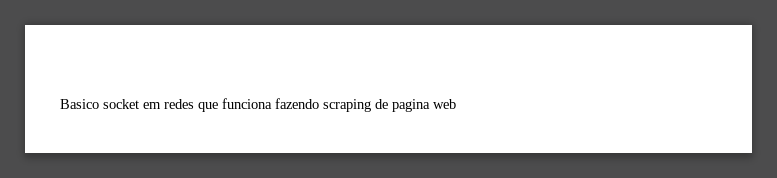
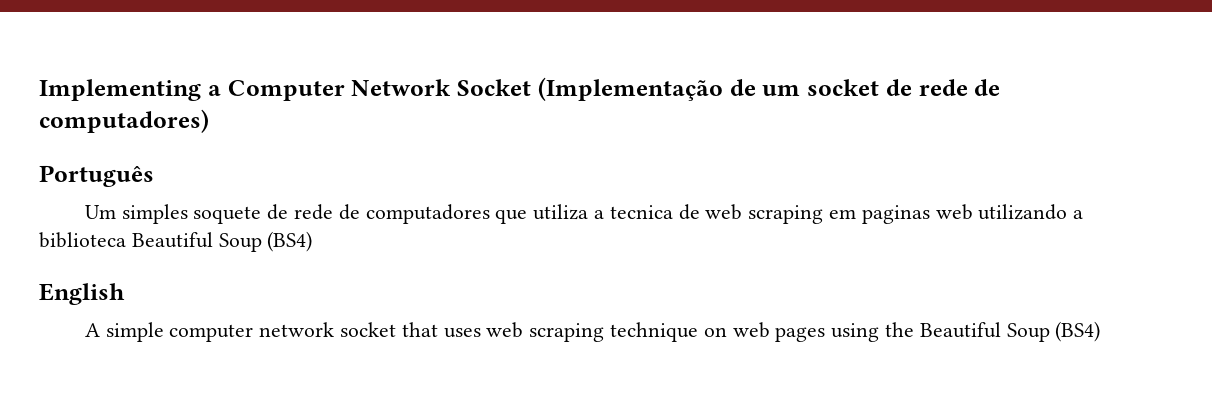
- Basico socket em redes que funciona fazendo scraping de pagina web
+ Implementing a Computer Network Socket (Implementação de um socket de rede de computadores)
+ Português
+ Um simples soquete de rede de computadores que utiliza a tecnica de web scraping em paginas web utilizando a biblioteca Beautiful Soup (BS4)
+ English
+ A simple computer network socket that uses web scraping technique on web pages using the Beautiful Soup (BS4)

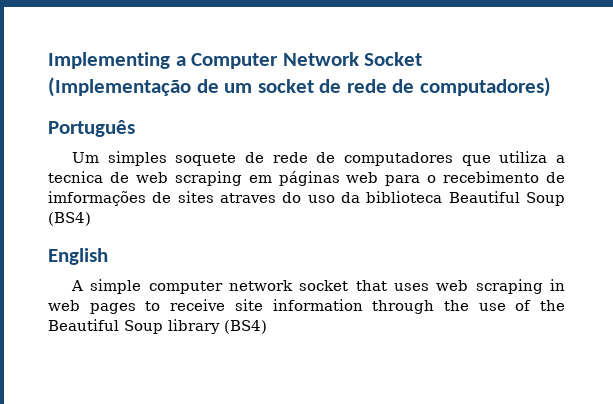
- Um simples soquete de rede de computadores que utiliza a tecnica de web scraping em paginas web utilizando a biblioteca Beautiful Soup (BS4)
+ Um simples soquete de rede de computadores que utiliza a tecnica de web scraping em páginas web para o recebimento de imformações de sites atraves do uso da biblioteca Beautiful Soup (BS4)
- A simple computer network socket that uses web scraping technique on web pages using the Beautiful Soup (BS4)
+ A simple computer network socket that uses web scraping in web pages to receive site information through the use of the Beautiful Soup library (BS4)

